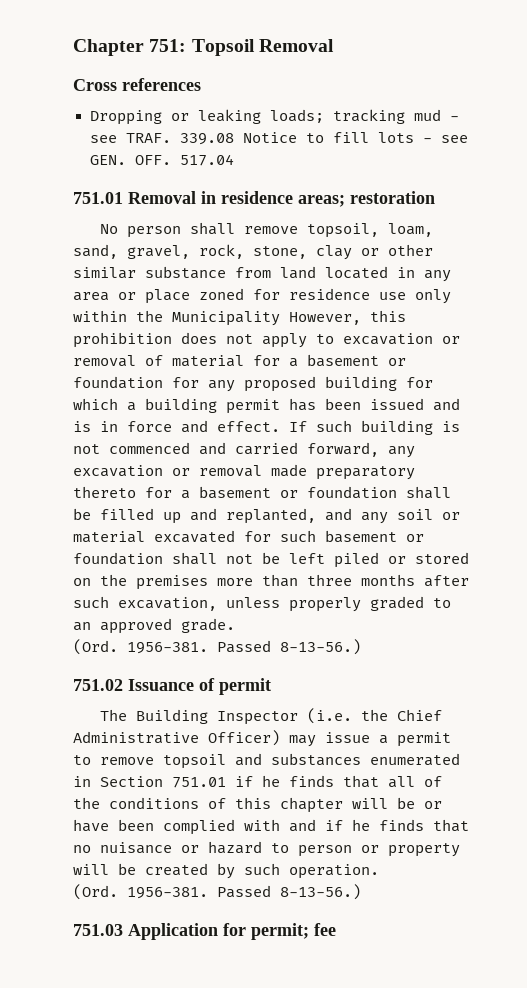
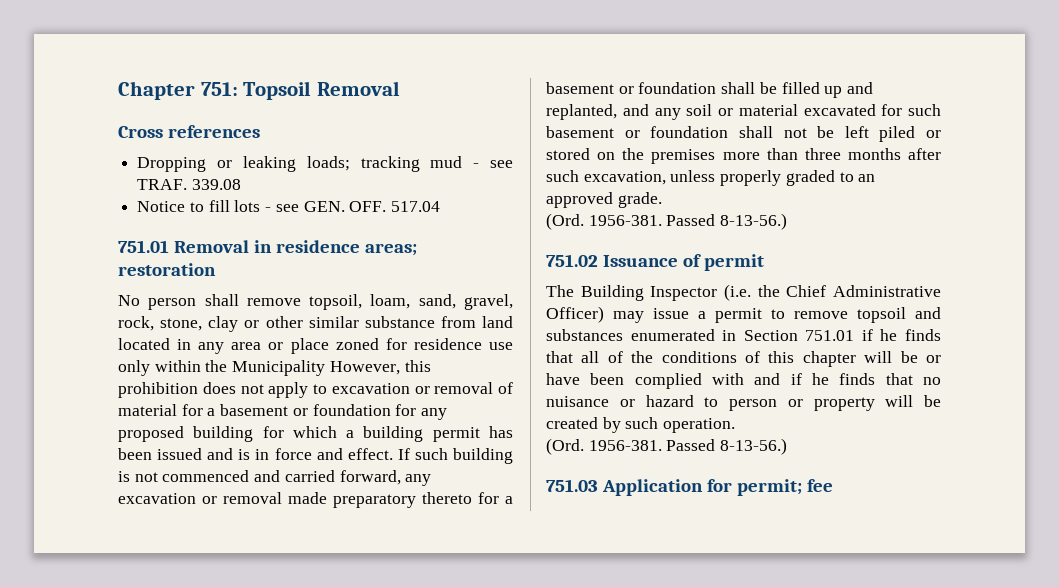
- 339.08 Notice to fill lots - see GEN. OFF. 517.04
+ 339.08
+ Notice to fill lots - see GEN. OFF. 517.04

